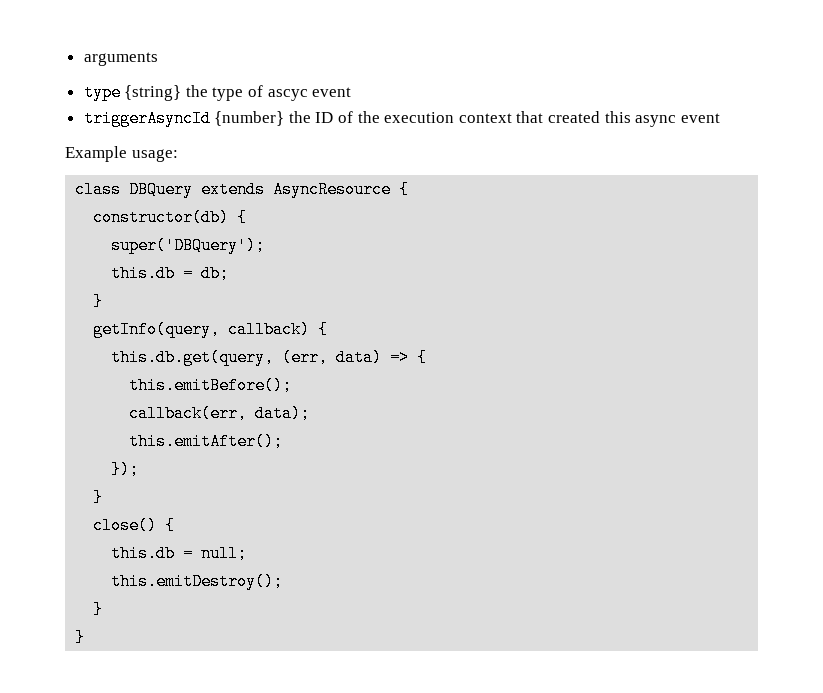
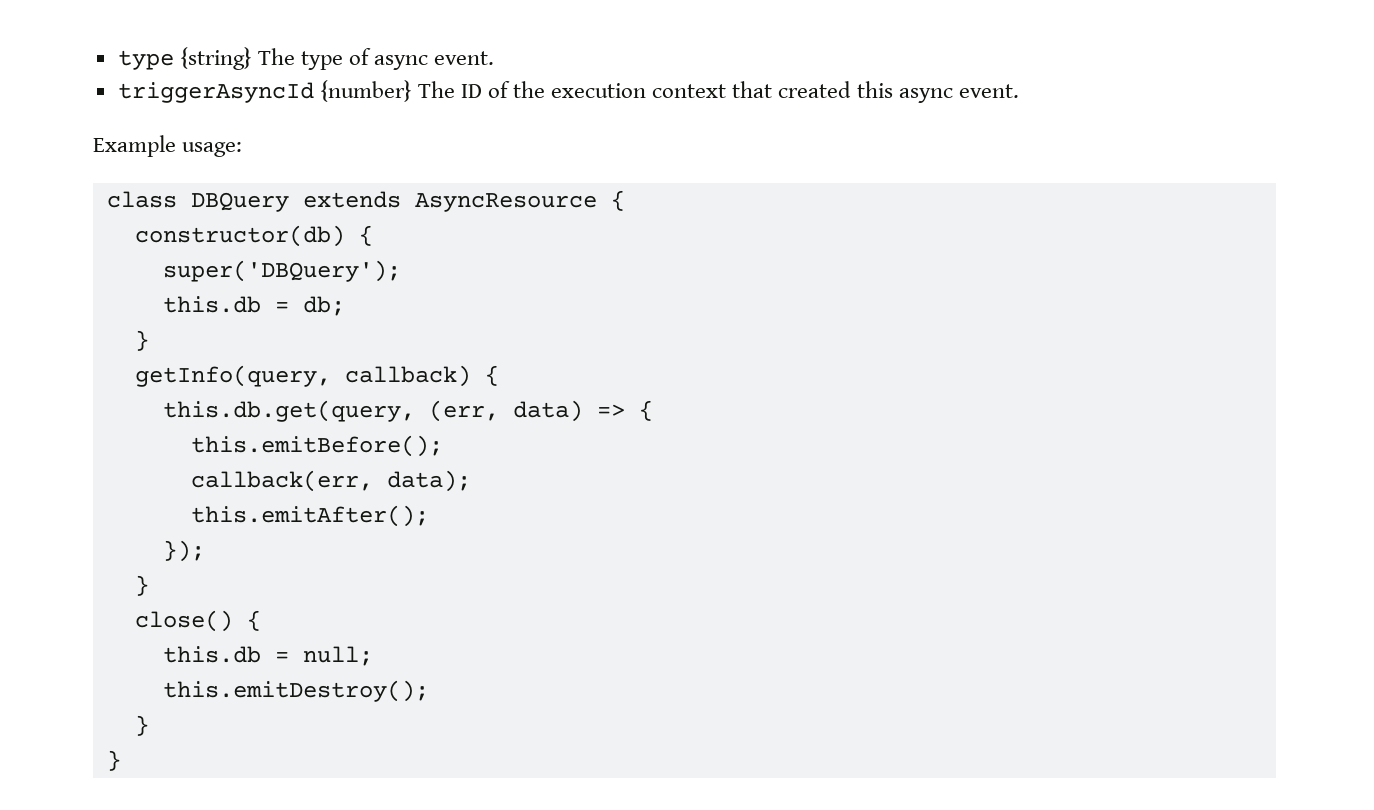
- arguments
- type {string} the type of ascyc event
+ type {string} The type of async event.
- triggerAsyncId {number} the ID of the execution context that created this async event
+ triggerAsyncId {number} The ID of the execution context that created this async event.

